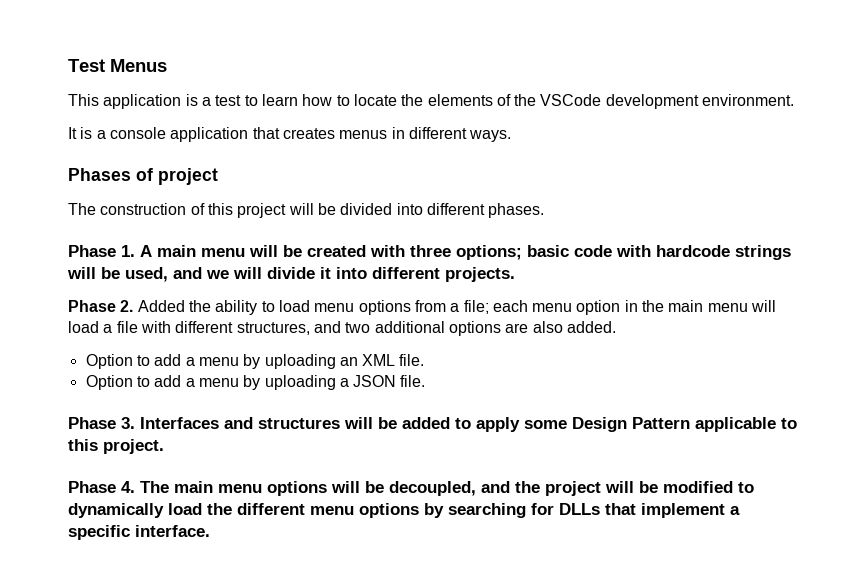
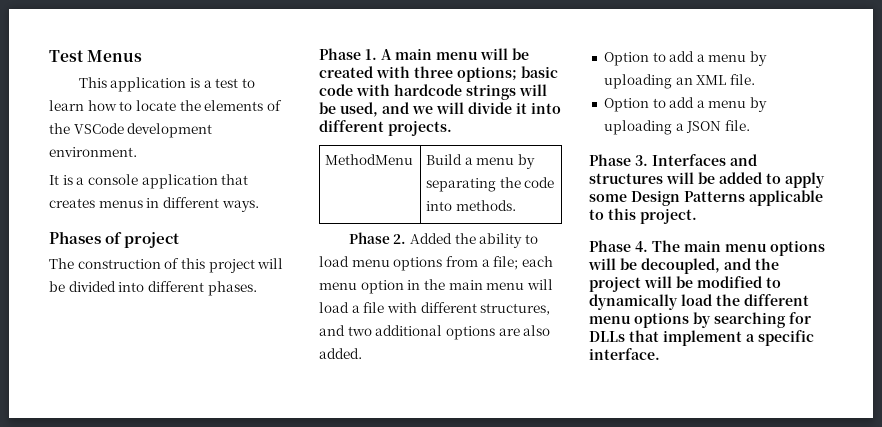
+ MethodMenu | Build a menu by separating the code into methods.
- Phase 3. Interfaces and structures will be added to apply some Design Pattern applicable to this project.
+ Phase 3. Interfaces and structures will be added to apply some Design Patterns applicable to this project.

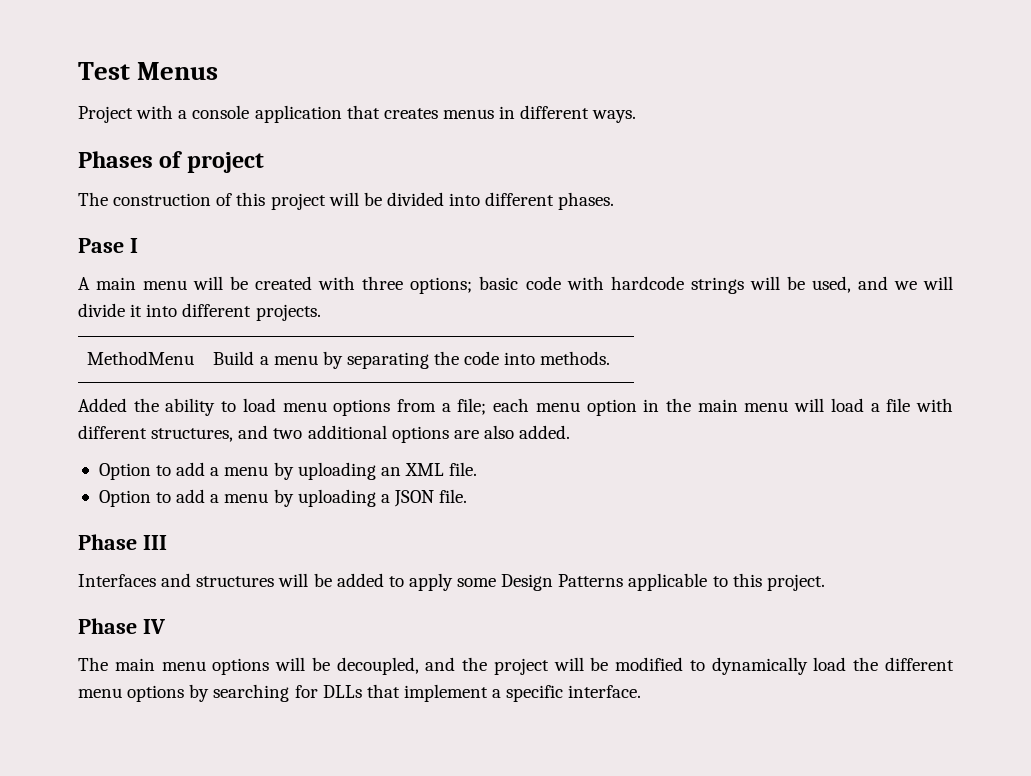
- This application is a test to learn how to locate the elements of the VSCode development environment.
- It is a console application that creates menus in different ways.
+ Project with a console application that creates menus in different ways.
- Phase 1. A main menu will be created with three options; basic code with hardcode strings will be used, and we will divide it into different projects.
+ Pase I
+ A main menu will be created with three options; basic code with hardcode strings will be used, and we will divide it into different projects.
- Phase 2. Added the ability to load menu options from a file; each menu option in the main menu will load a file with different structures, and two additional options are also added.
+ Added the ability to load menu options from a file; each menu option in the main menu will load a file with different structures, and two additional options are also added.
- Phase 3. Interfaces and structures will be added to apply some Design Patterns applicable to this project.
+ Phase III
+ Interfaces and structures will be added to apply some Design Patterns applicable to this project.
- Phase 4. The main menu options will be decoupled, and the project will be modified to dynamically load the different menu options by searching for DLLs that implement a specific interface.
+ Phase IV
+ The main menu options will be decoupled, and the project will be modified to dynamically load the different menu options by searching for DLLs that implement a specific interface.

